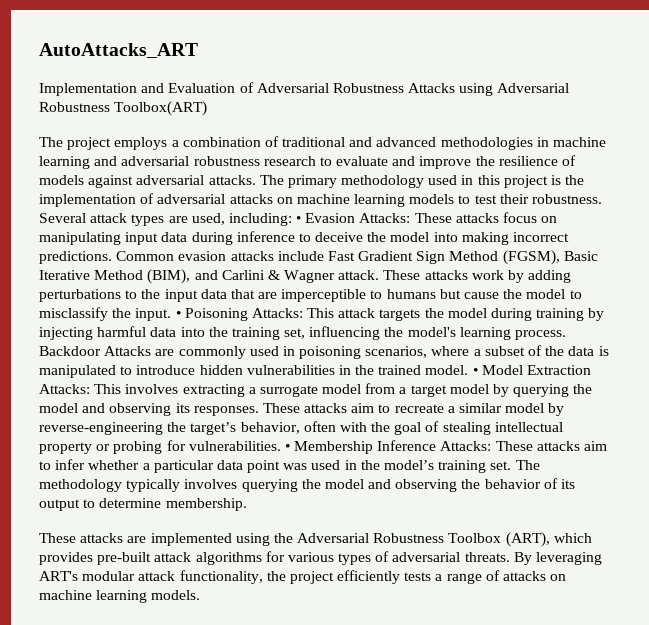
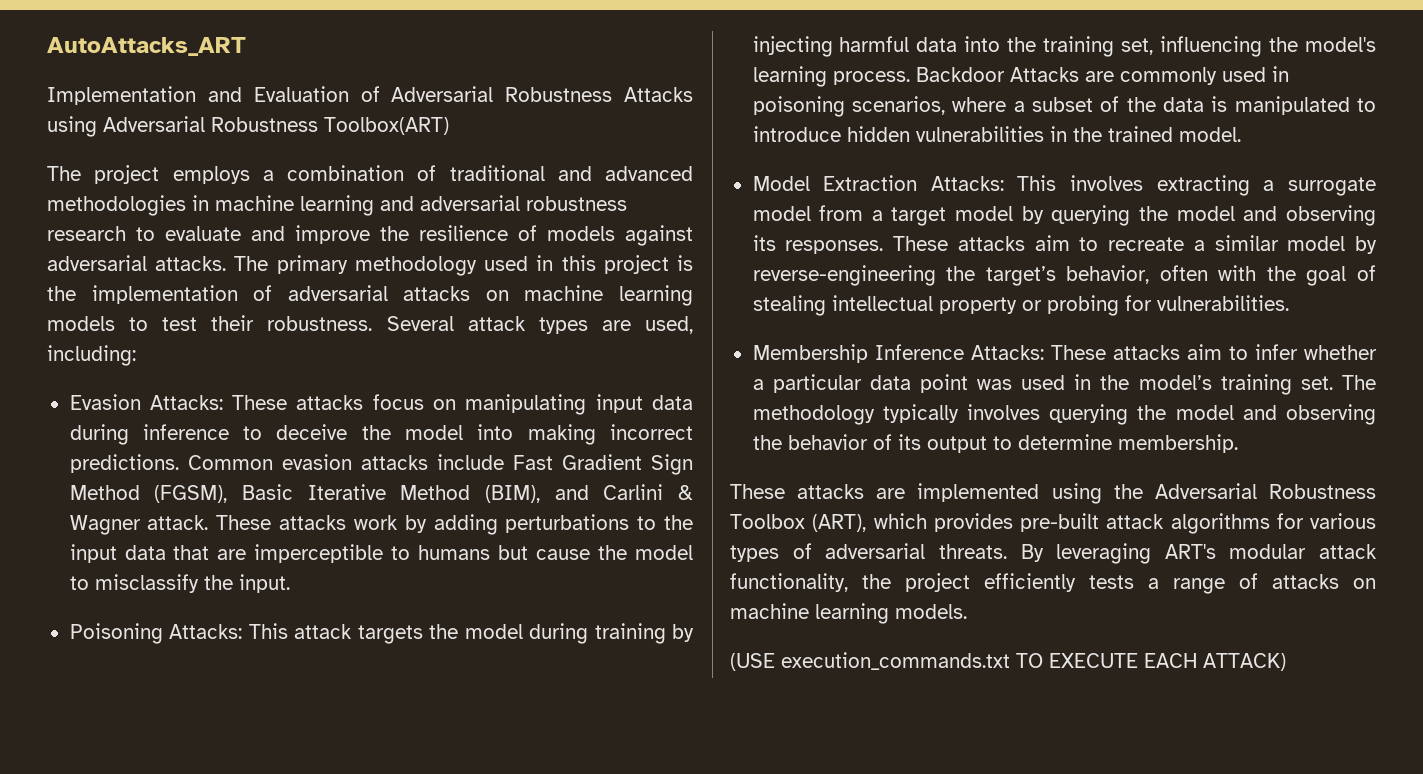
- Several attack types are used, including: • Evasion Attacks: These attacks focus on manipulating input data during inference to deceive the model into making incorrect predictions.
+ Several attack types are used, including:
+ Evasion Attacks: These attacks focus on manipulating input data during inference to deceive the model into making incorrect predictions.
- These attacks work by adding perturbations to the input data that are imperceptible to humans but cause the model to misclassify the input. • Poisoning Attacks: This attack targets the model during training by injecting harmful data into the training set, influencing the model's learning process.
+ These attacks work by adding perturbations to the input data that are imperceptible to humans but cause the model to misclassify the input.
+ Poisoning Attacks: This attack targets the model during training by injecting harmful data into the training set, influencing the model's learning process.
- Backdoor Attacks are commonly used in poisoning scenarios, where a subset of the data is manipulated to introduce hidden vulnerabilities in the trained model. • Model Extraction Attacks: This involves extracting a surrogate model from a target model by querying the model and observing its responses.
+ Backdoor Attacks are commonly used in poisoning scenarios, where a subset of the data is manipulated to introduce hidden vulnerabilities in the trained model.
+ Model Extraction Attacks: This involves extracting a surrogate model from a target model by querying the model and observing its responses.
- These attacks aim to recreate a similar model by reverse-engineering the target’s behavior, often with the goal of stealing intellectual property or probing for vulnerabilities. • Membership Inference Attacks: These attacks aim to infer whether a particular data point was used in the model’s training set.
+ These attacks aim to recreate a similar model by reverse-engineering the target’s behavior, often with the goal of stealing intellectual property or probing for vulnerabilities.
+ Membership Inference Attacks: These attacks aim to infer whether a particular data point was used in the model’s training set.
+ (USE execution_commands.txt TO EXECUTE EACH ATTACK)

